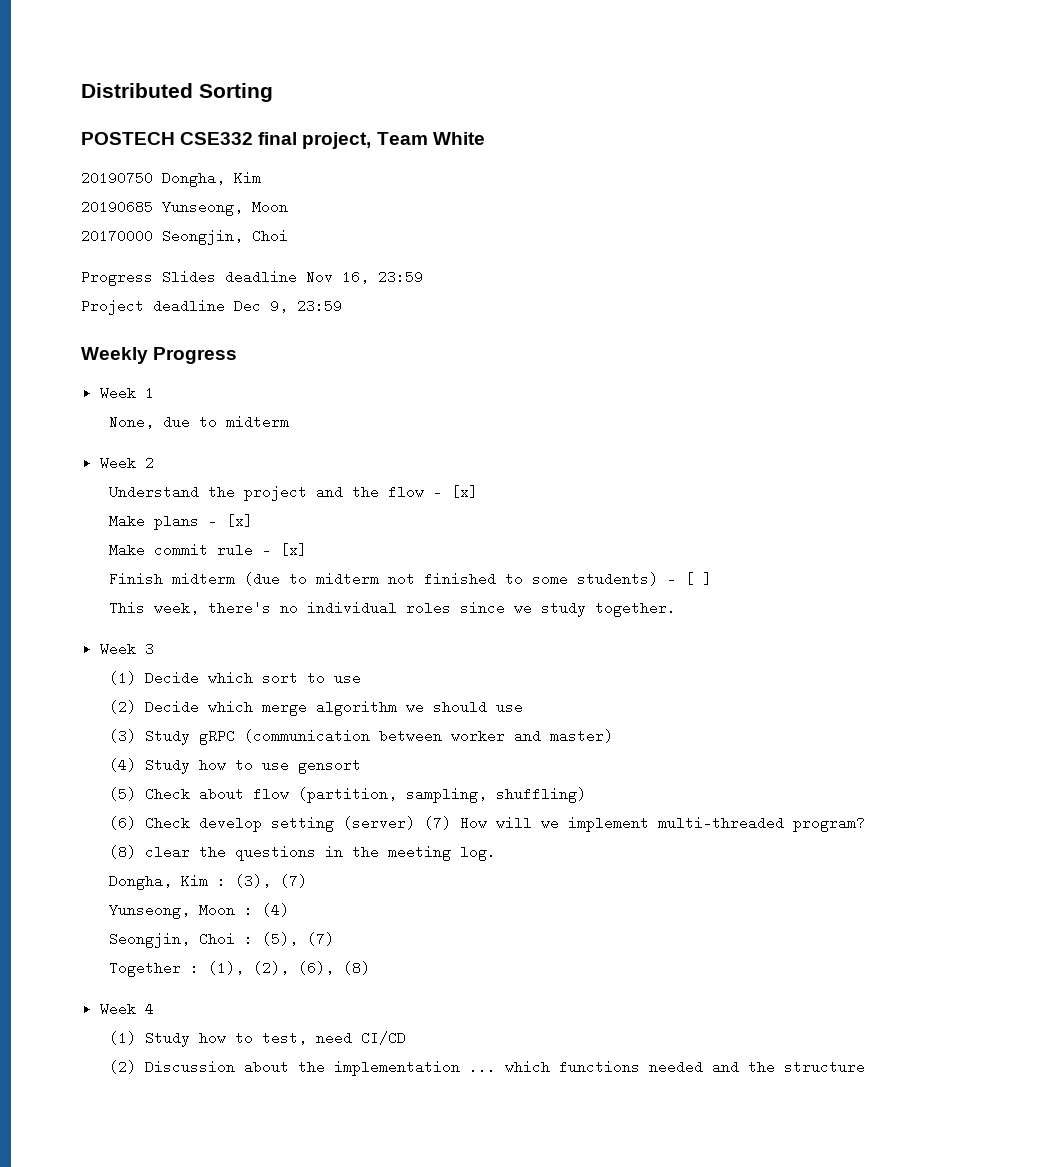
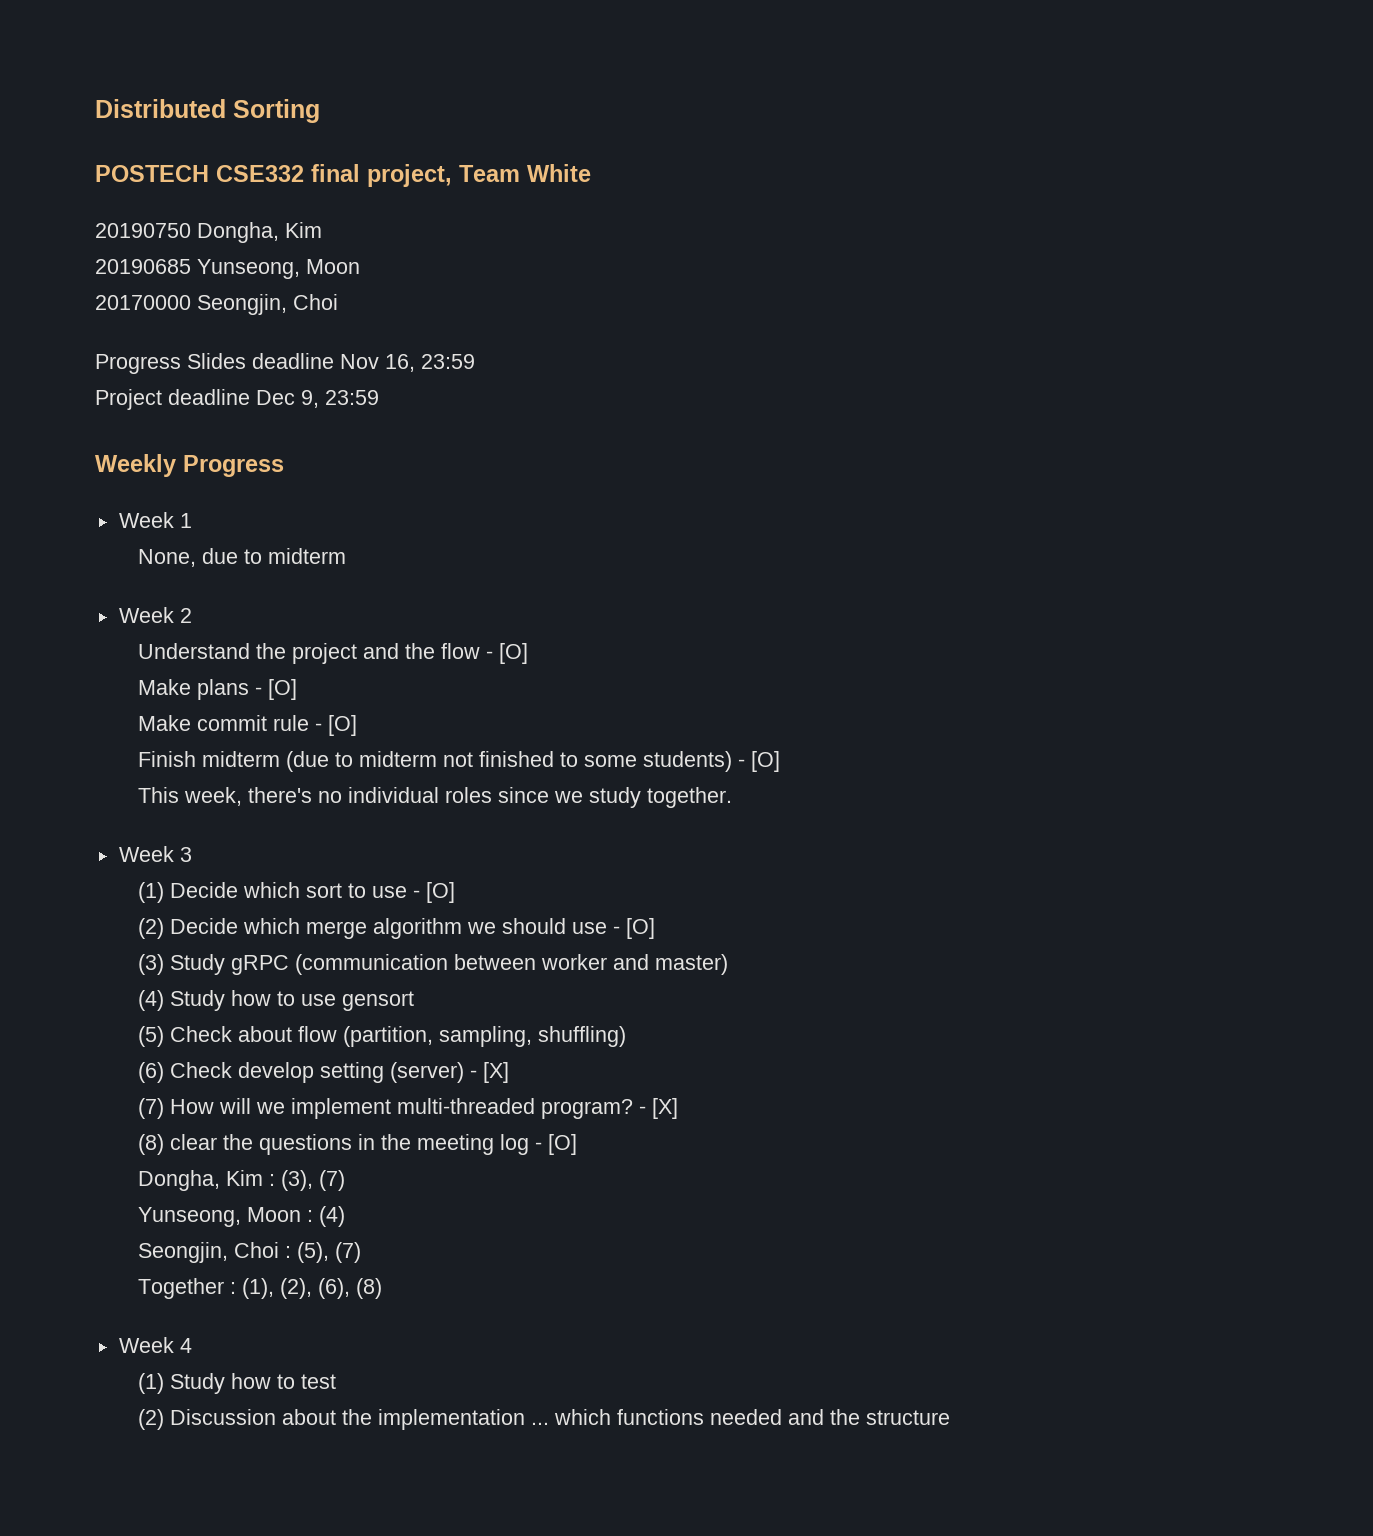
- Understand the project and the flow - [x]
+ Understand the project and the flow - [O]
- Make plans - [x]
+ Make plans - [O]
- Make commit rule - [x]
+ Make commit rule - [O]
- Finish midterm (due to midterm not finished to some students) - [ ]
+ Finish midterm (due to midterm not finished to some students) - [O]
- (1) Decide which sort to use
+ (1) Decide which sort to use - [O]
- (2) Decide which merge algorithm we should use
+ (2) Decide which merge algorithm we should use - [O]
- (6) Check develop setting (server) (7) How will we implement multi-threaded program?
+ (6) Check develop setting (server) - [X]
+ (7) How will we implement multi-threaded program? - [X]
- (8) clear the questions in the meeting log.
+ (8) clear the questions in the meeting log - [O]
- (1) Study how to test, need CI/CD
+ (1) Study how to test

